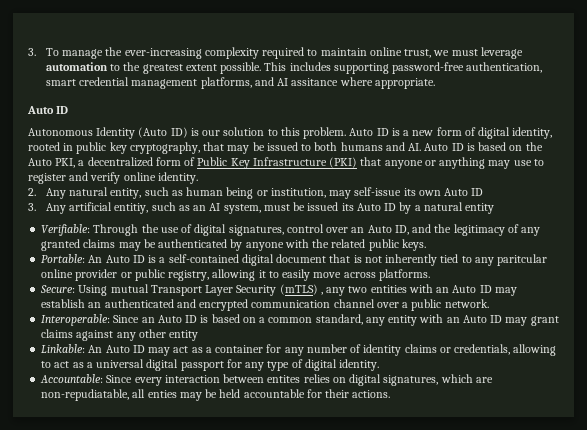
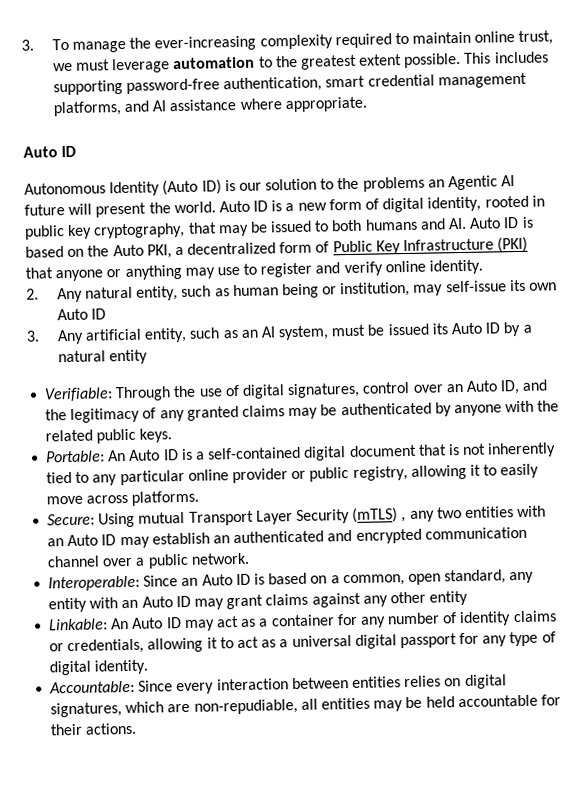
- This includes supporting password-free authentication, smart credential management platforms, and AI assitance where appropriate.
+ This includes supporting password-free authentication, smart credential management platforms, and AI assistance where appropriate.
- Autonomous Identity (Auto ID) is our solution to this problem.
+ Autonomous Identity (Auto ID) is our solution to the problems an Agentic AI future will present the world.
- 3. Any artificial entitiy, such as an AI system, must be issued its Auto ID by a natural entity
+ 3. Any artificial entity, such as an AI system, must be issued its Auto ID by a natural entity
- Portable: An Auto ID is a self-contained digital document that is not inherently tied to any paritcular online provider or public registry, allowing it to easily move across platforms.
+ Portable: An Auto ID is a self-contained digital document that is not inherently tied to any particular online provider or public registry, allowing it to easily move across platforms.
- Interoperable: Since an Auto ID is based on a common standard, any entity with an Auto ID may grant claims against any other entity
+ Interoperable: Since an Auto ID is based on a common, open standard, any entity with an Auto ID may grant claims against any other entity
- Linkable: An Auto ID may act as a container for any number of identity claims or credentials, allowing to act as a universal digital passport for any type of digital identity.
+ Linkable: An Auto ID may act as a container for any number of identity claims or credentials, allowing it to act as a universal digital passport for any type of digital identity.
- Accountable: Since every interaction between entites relies on digital signatures, which are non-repudiatable, all enties may be held accountable for their actions.
+ Accountable: Since every interaction between entities relies on digital signatures, which are non-repudiable, all entities may be held accountable for their actions.

